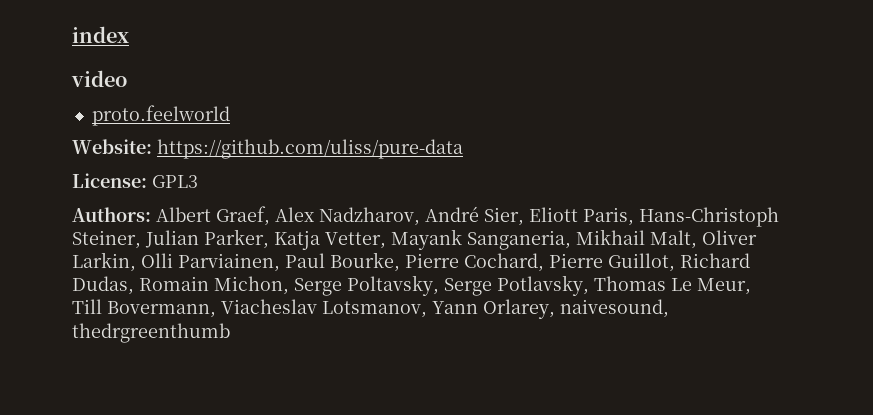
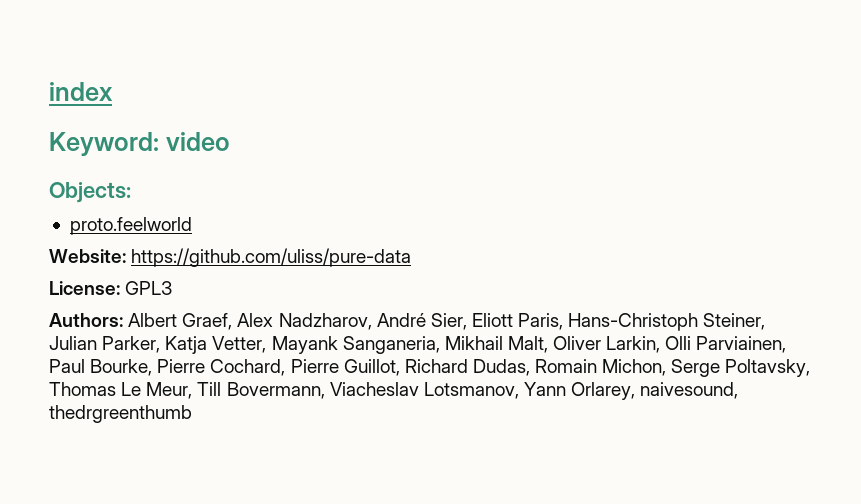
- video
+ Keyword: video
+ Objects:
- Authors: Albert Graef, Alex Nadzharov, André Sier, Eliott Paris, Hans-Christoph Steiner, Julian Parker, Katja Vetter, Mayank Sanganeria, Mikhail Malt, Oliver Larkin, Olli Parviainen, Paul Bourke, Pierre Cochard, Pierre Guillot, Richard Dudas, Romain Michon, Serge Poltavsky, Serge Potlavsky, Thomas Le Meur, Till Bovermann, Viacheslav Lotsmanov, Yann Orlarey, naivesound, thedrgreenthumb
+ Authors: Albert Graef, Alex Nadzharov, André Sier, Eliott Paris, Hans-Christoph Steiner, Julian Parker, Katja Vetter, Mayank Sanganeria, Mikhail Malt, Oliver Larkin, Olli Parviainen, Paul Bourke, Pierre Cochard, Pierre Guillot, Richard Dudas, Romain Michon, Serge Poltavsky, Thomas Le Meur, Till Bovermann, Viacheslav Lotsmanov, Yann Orlarey, naivesound, thedrgreenthumb

